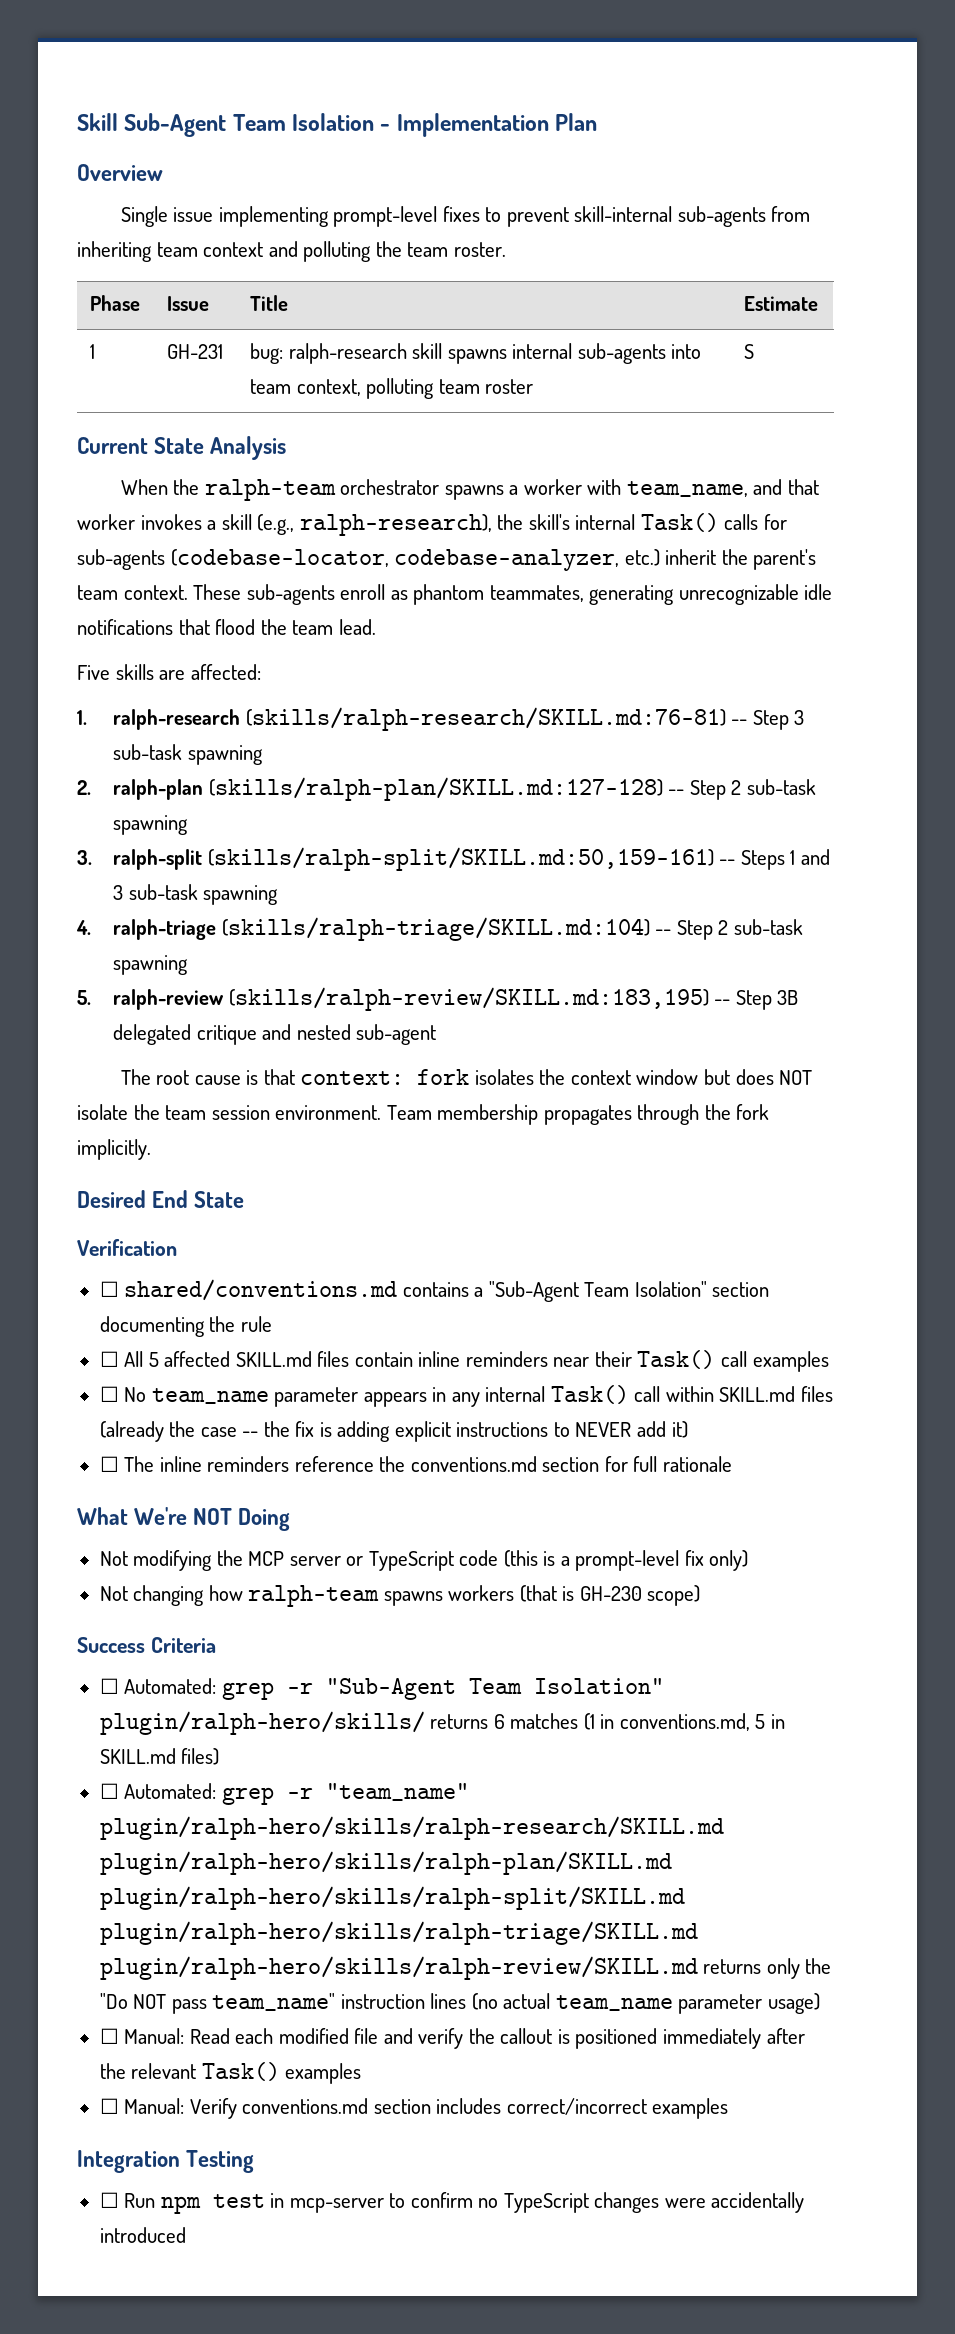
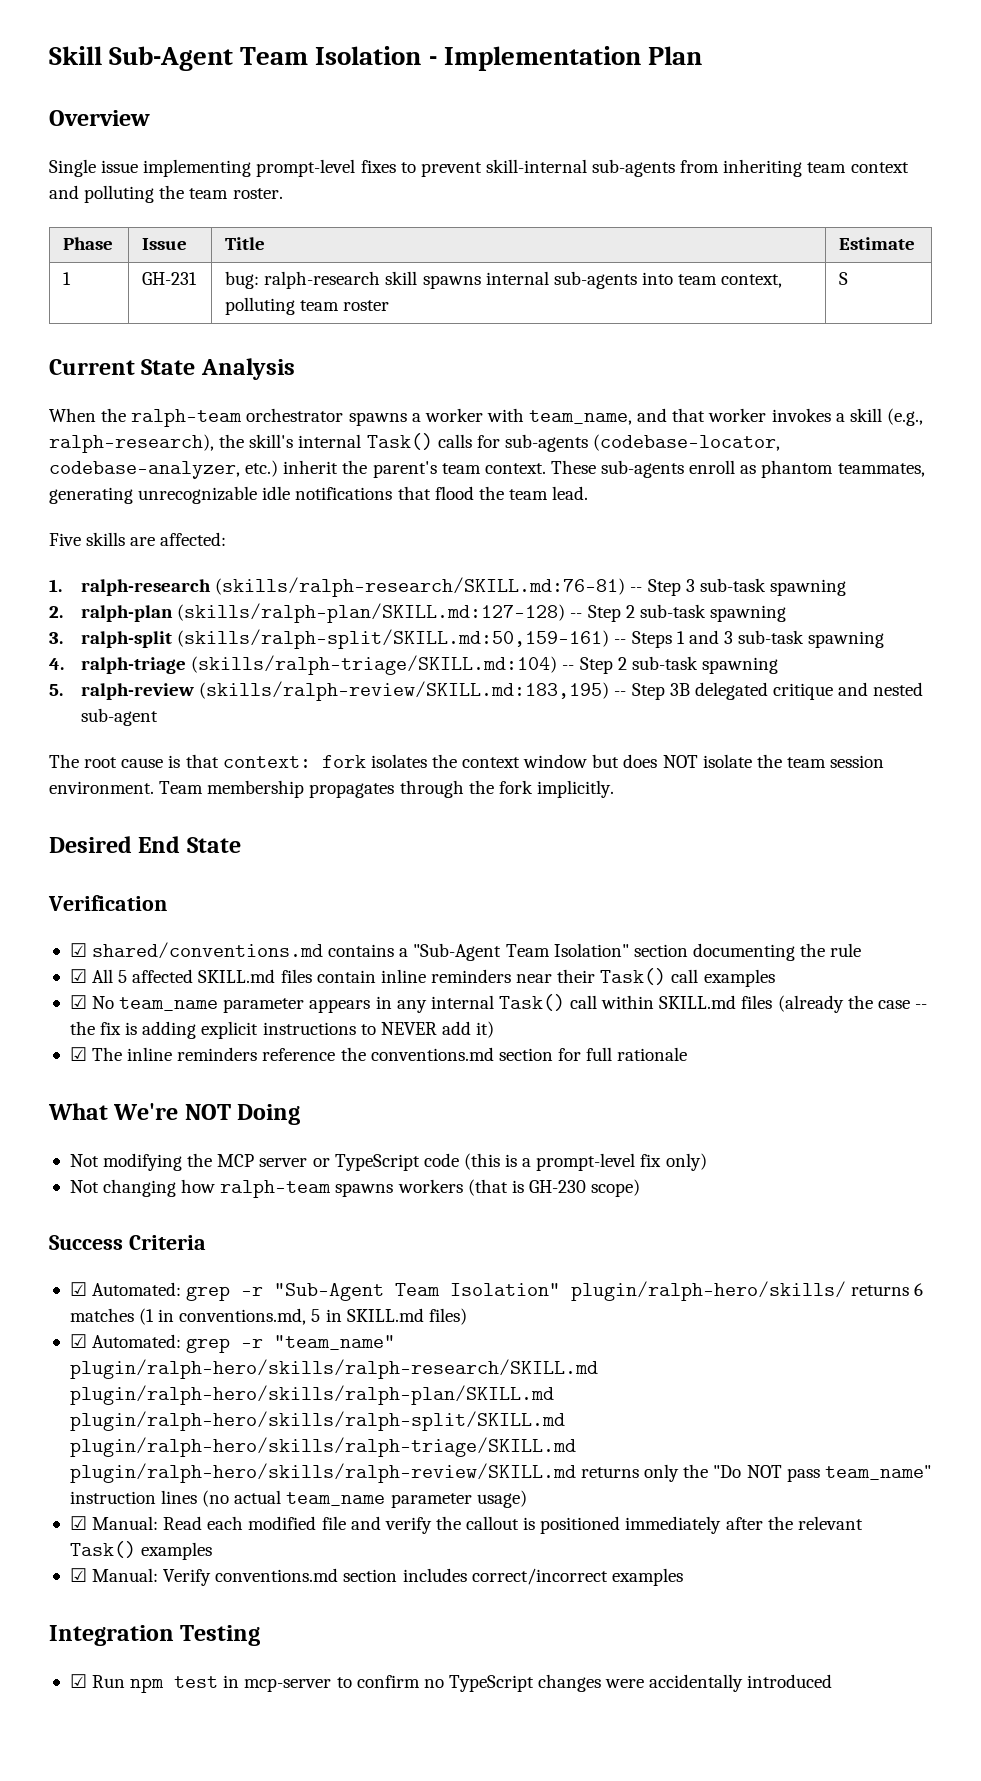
- ☐ shared/conventions.md contains a "Sub-Agent Team Isolation" section documenting the rule
+ ☑ shared/conventions.md contains a "Sub-Agent Team Isolation" section documenting the rule
- ☐ All 5 affected SKILL.md files contain inline reminders near their Task() call examples
+ ☑ All 5 affected SKILL.md files contain inline reminders near their Task() call examples
- ☐ No team_name parameter appears in any internal Task() call within SKILL.md files (already the case -- the fix is adding explicit instructions to NEVER add it)
+ ☑ No team_name parameter appears in any internal Task() call within SKILL.md files (already the case -- the fix is adding explicit instructions to NEVER add it)
- ☐ The inline reminders reference the conventions.md section for full rationale
+ ☑ The inline reminders reference the conventions.md section for full rationale
- ☐ Automated: grep -r "Sub-Agent Team Isolation" plugin/ralph-hero/skills/ returns 6 matches (1 in conventions.md, 5 in SKILL.md files)
+ ☑ Automated: grep -r "Sub-Agent Team Isolation" plugin/ralph-hero/skills/ returns 6 matches (1 in conventions.md, 5 in SKILL.md files)
- ☐ Automated: grep -r "team_name" plugin/ralph-hero/skills/ralph-research/SKILL.md plugin/ralph-hero/skills/ralph-plan/SKILL.md plugin/ralph-hero/skills/ralph-split/SKILL.md plugin/ralph-hero/skills/ralph-triage/SKILL.md plugin/ralph-hero/skills/ralph-review/SKILL.md returns only the "Do NOT pass team_name" instruction lines (no actual team_name parameter usage)
+ ☑ Automated: grep -r "team_name" plugin/ralph-hero/skills/ralph-research/SKILL.md plugin/ralph-hero/skills/ralph-plan/SKILL.md plugin/ralph-hero/skills/ralph-split/SKILL.md plugin/ralph-hero/skills/ralph-triage/SKILL.md plugin/ralph-hero/skills/ralph-review/SKILL.md returns only the "Do NOT pass team_name" instruction lines (no actual team_name parameter usage)
- ☐ Manual: Read each modified file and verify the callout is positioned immediately after the relevant Task() examples
+ ☑ Manual: Read each modified file and verify the callout is positioned immediately after the relevant Task() examples
- ☐ Manual: Verify conventions.md section includes correct/incorrect examples
+ ☑ Manual: Verify conventions.md section includes correct/incorrect examples
- ☐ Run npm test in mcp-server to confirm no TypeScript changes were accidentally introduced
+ ☑ Run npm test in mcp-server to confirm no TypeScript changes were accidentally introduced

